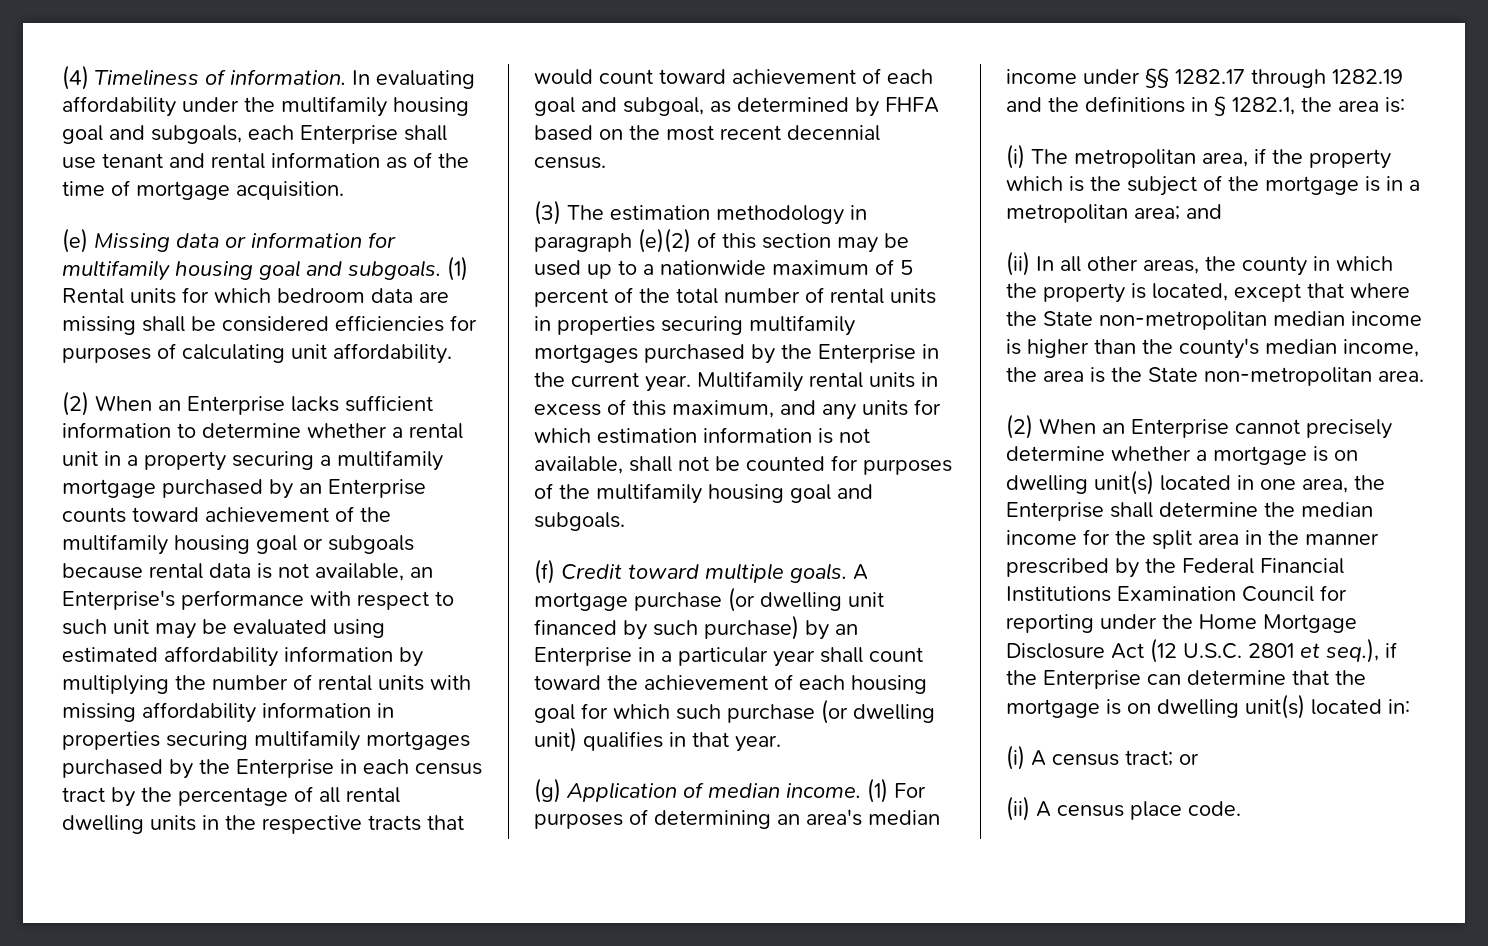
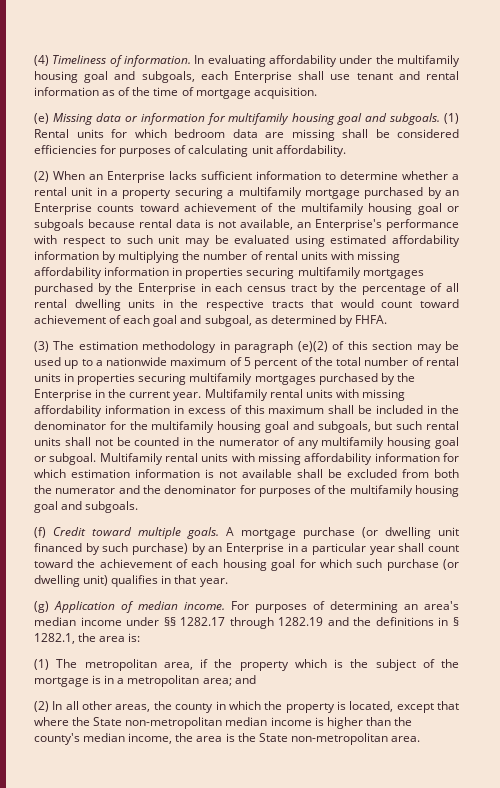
- (2) When an Enterprise lacks sufficient information to determine whether a rental unit in a property securing a multifamily mortgage purchased by an Enterprise counts toward achievement of the multifamily housing goal or subgoals because rental data is not available, an Enterprise's performance with respect to such unit may be evaluated using estimated affordability information by multiplying the number of rental units with missing affordability information in properties securing multifamily mortgages purchased by the Enterprise in each census tract by the percentage of all rental dwelling units in the respective tracts that would count toward achievement of each goal and subgoal, as determined by FHFA based on the most recent decennial census.
+ (2) When an Enterprise lacks sufficient information to determine whether a rental unit in a property securing a multifamily mortgage purchased by an Enterprise counts toward achievement of the multifamily housing goal or subgoals because rental data is not available, an Enterprise's performance with respect to such unit may be evaluated using estimated affordability information by multiplying the number of rental units with missing affordability information in properties securing multifamily mortgages purchased by the Enterprise in each census tract by the percentage of all rental dwelling units in the respective tracts that would count toward achievement of each goal and subgoal, as determined by FHFA.
- Multifamily rental units in excess of this maximum, and any units for which estimation information is not available, shall not be counted for purposes of the multifamily housing goal and subgoals.
+ Multifamily rental units with missing affordability information in excess of this maximum shall be included in the denominator for the multifamily housing goal and subgoals, but such rental units shall not be counted in the numerator of any multifamily housing goal or subgoal. Multifamily rental units with missing affordability information for which estimation information is not available shall be excluded from both the numerator and the denominator for purposes of the multifamily housing goal and subgoals.
- (1) For purposes of determining an area's median income under §§ 1282.17 through 1282.19 and the definitions in § 1282.1, the area is:
+ For purposes of determining an area's median income under §§ 1282.17 through 1282.19 and the definitions in § 1282.1, the area is:
- (i) The metropolitan area, if the property which is the subject of the mortgage is in a metropolitan area; and
+ (1) The metropolitan area, if the property which is the subject of the mortgage is in a metropolitan area; and
- (ii) In all other areas, the county in which the property is located, except that where the State non-metropolitan median income is higher than the county's median income, the area is the State non-metropolitan area.
+ (2) In all other areas, the county in which the property is located, except that where the State non-metropolitan median income is higher than the county's median income, the area is the State non-metropolitan area.
- (2) When an Enterprise cannot precisely determine whether a mortgage is on dwelling unit(s) located in one area, the Enterprise shall determine the median income for the split area in the manner prescribed by the Federal Financial Institutions Examination Council for reporting under the Home Mortgage Disclosure Act (12 U.S.C. 2801 et seq.), if the Enterprise can determine that the mortgage is on dwelling unit(s) located in:
- (i) A census tract; or
- (ii) A census place code.

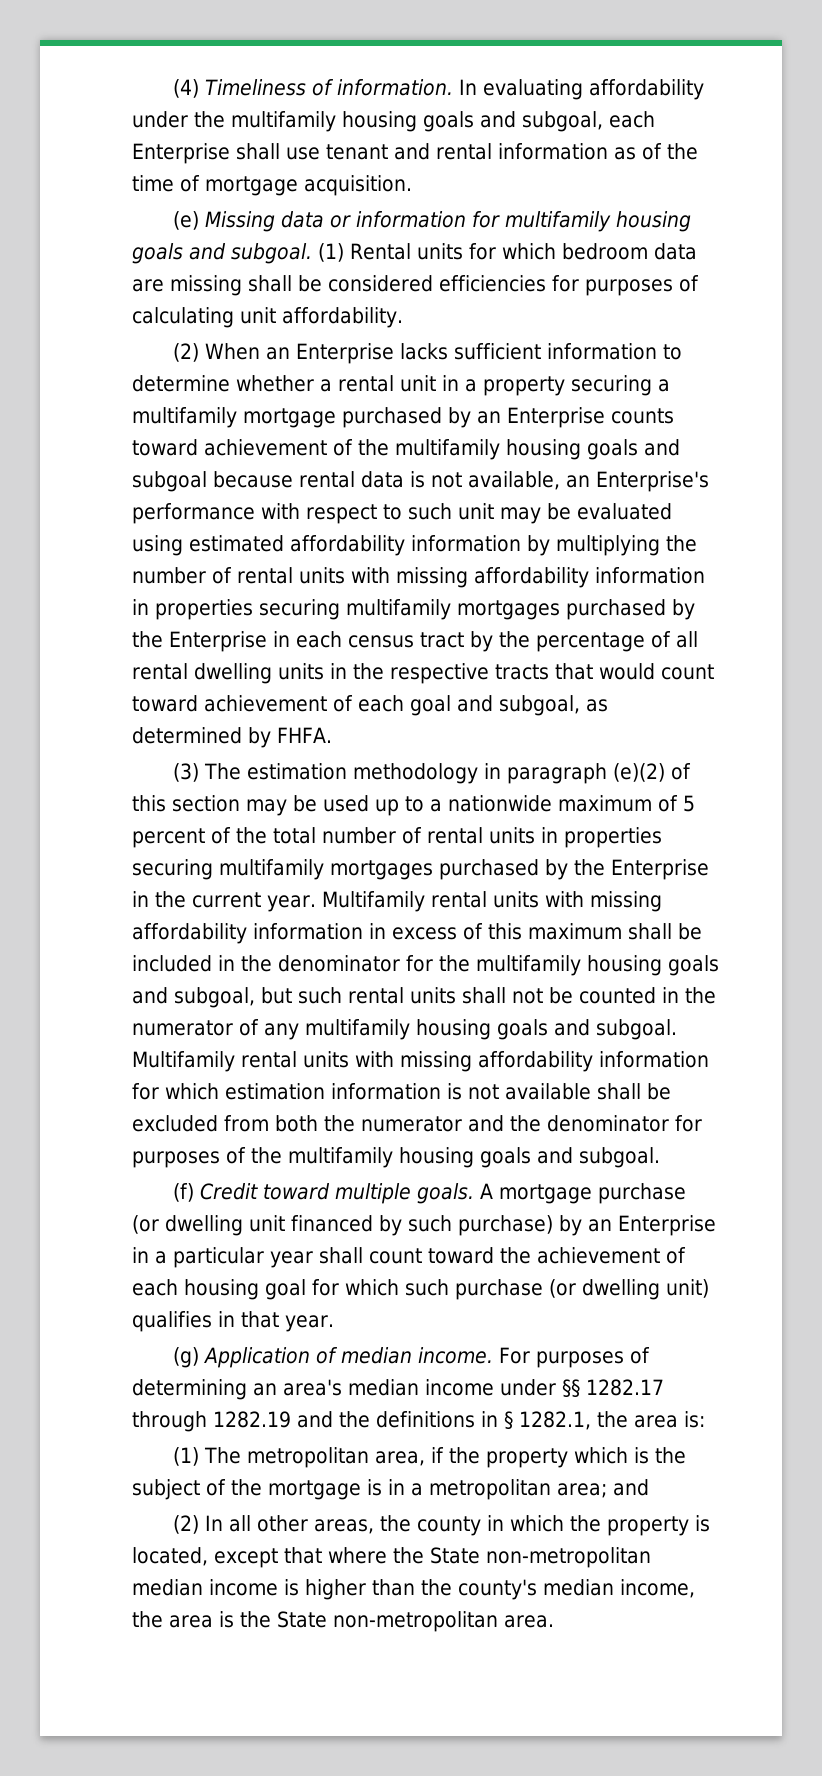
- In evaluating affordability under the multifamily housing goal and subgoals, each Enterprise shall use tenant and rental information as of the time of mortgage acquisition.
+ In evaluating affordability under the multifamily housing goals and subgoal, each Enterprise shall use tenant and rental information as of the time of mortgage acquisition.
- (e) Missing data or information for multifamily housing goal and subgoals.
+ (e) Missing data or information for multifamily housing goals and subgoal.
- (2) When an Enterprise lacks sufficient information to determine whether a rental unit in a property securing a multifamily mortgage purchased by an Enterprise counts toward achievement of the multifamily housing goal or subgoals because rental data is not available, an Enterprise's performance with respect to such unit may be evaluated using estimated affordability information by multiplying the number of rental units with missing affordability information in properties securing multifamily mortgages purchased by the Enterprise in each census tract by the percentage of all rental dwelling units in the respective tracts that would count toward achievement of each goal and subgoal, as determined by FHFA.
+ (2) When an Enterprise lacks sufficient information to determine whether a rental unit in a property securing a multifamily mortgage purchased by an Enterprise counts toward achievement of the multifamily housing goals and subgoal because rental data is not available, an Enterprise's performance with respect to such unit may be evaluated using estimated affordability information by multiplying the number of rental units with missing affordability information in properties securing multifamily mortgages purchased by the Enterprise in each census tract by the percentage of all rental dwelling units in the respective tracts that would count toward achievement of each goal and subgoal, as determined by FHFA.
- Multifamily rental units with missing affordability information in excess of this maximum shall be included in the denominator for the multifamily housing goal and subgoals, but such rental units shall not be counted in the numerator of any multifamily housing goal or subgoal.
+ Multifamily rental units with missing affordability information in excess of this maximum shall be included in the denominator for the multifamily housing goals and subgoal, but such rental units shall not be counted in the numerator of any multifamily housing goals and subgoal.
- Multifamily rental units with missing affordability information for which estimation information is not available shall be excluded from both the numerator and the denominator for purposes of the multifamily housing goal and subgoals.
+ Multifamily rental units with missing affordability information for which estimation information is not available shall be excluded from both the numerator and the denominator for purposes of the multifamily housing goals and subgoal.

